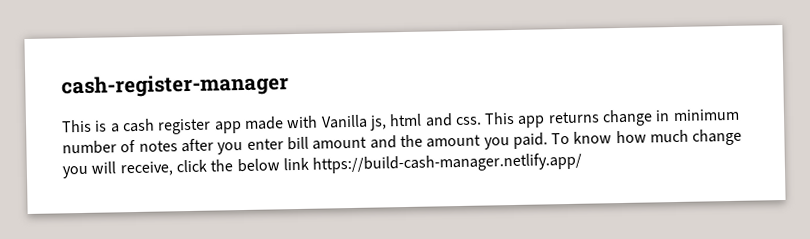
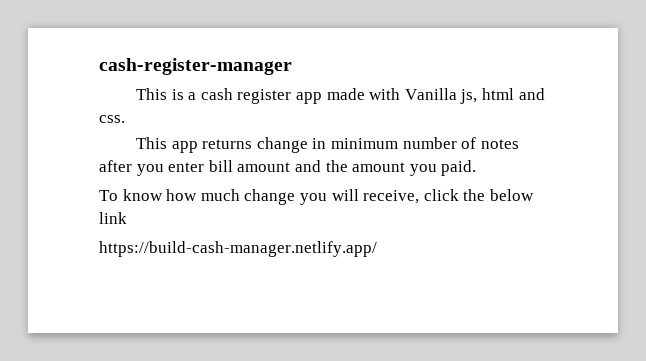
- This is a cash register app made with Vanilla js, html and css. This app returns change in minimum number of notes after you enter bill amount and the amount you paid. To know how much change you will receive, click the below link https://build-cash-manager.netlify.app/
+ This is a cash register app made with Vanilla js, html and css.
+ This app returns change in minimum number of notes after you enter bill amount and the amount you paid.
+ To know how much change you will receive, click the below link
+ https://build-cash-manager.netlify.app/

